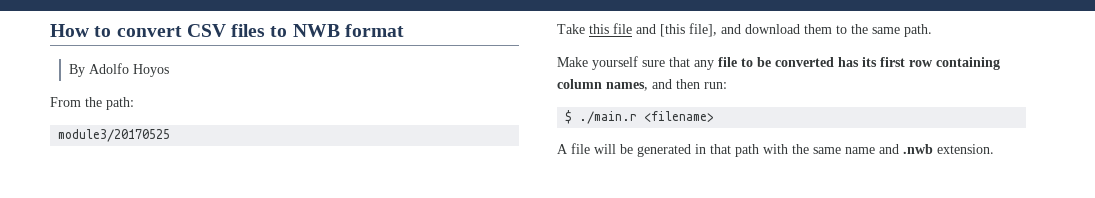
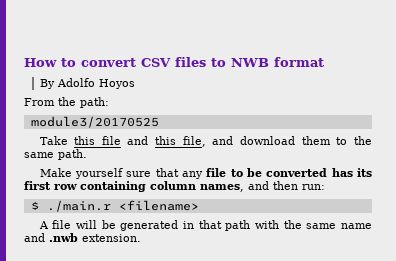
- Take this file and [this file], and download them to the same path.
+ Take this file and this file, and download them to the same path.

